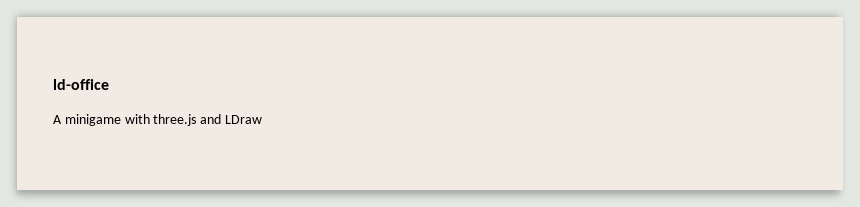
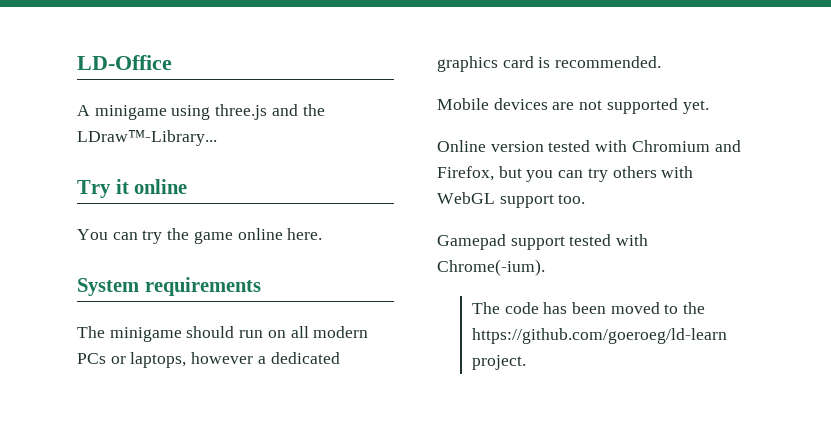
- ld-office
+ LD-Office
- A minigame with three.js and LDraw
+ A minigame using three.js and the LDraw™-Library...
+ Try it online
+ You can try the game online here.
+ System requirements
+ The minigame should run on all modern PCs or laptops, however a dedicated graphics card is recommended.
+ Mobile devices are not supported yet.
+ Online version tested with Chromium and Firefox, but you can try others with WebGL support too.
+ Gamepad support tested with Chrome(-ium).
+ The code has been moved to the https://github.com/goeroeg/ld-learn project.

